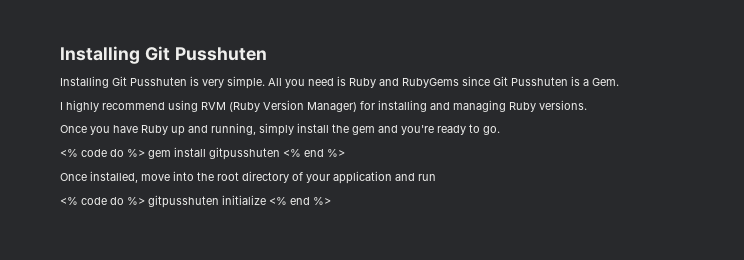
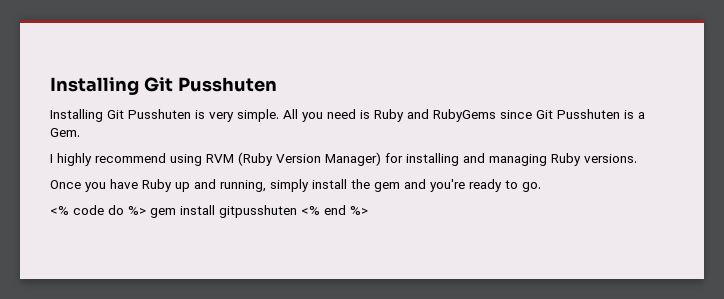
- Once installed, move into the root directory of your application and run
- <% code do %> gitpusshuten initialize <% end %>

